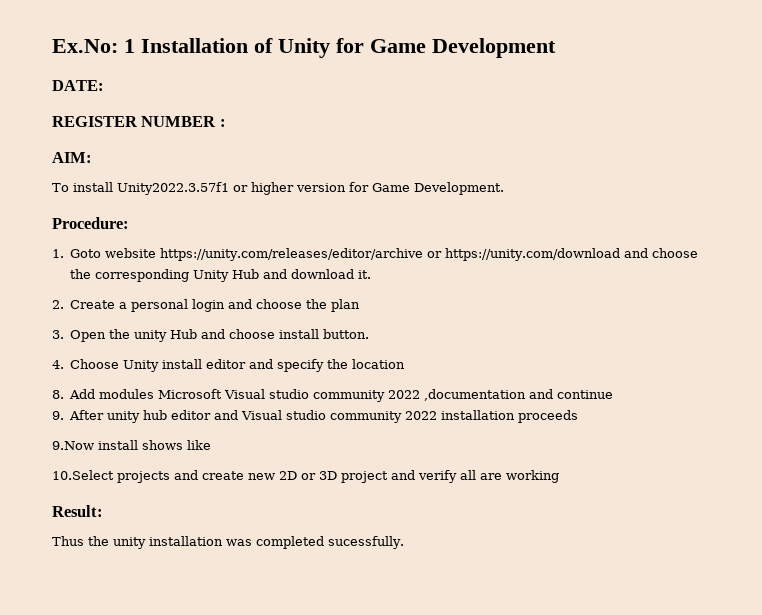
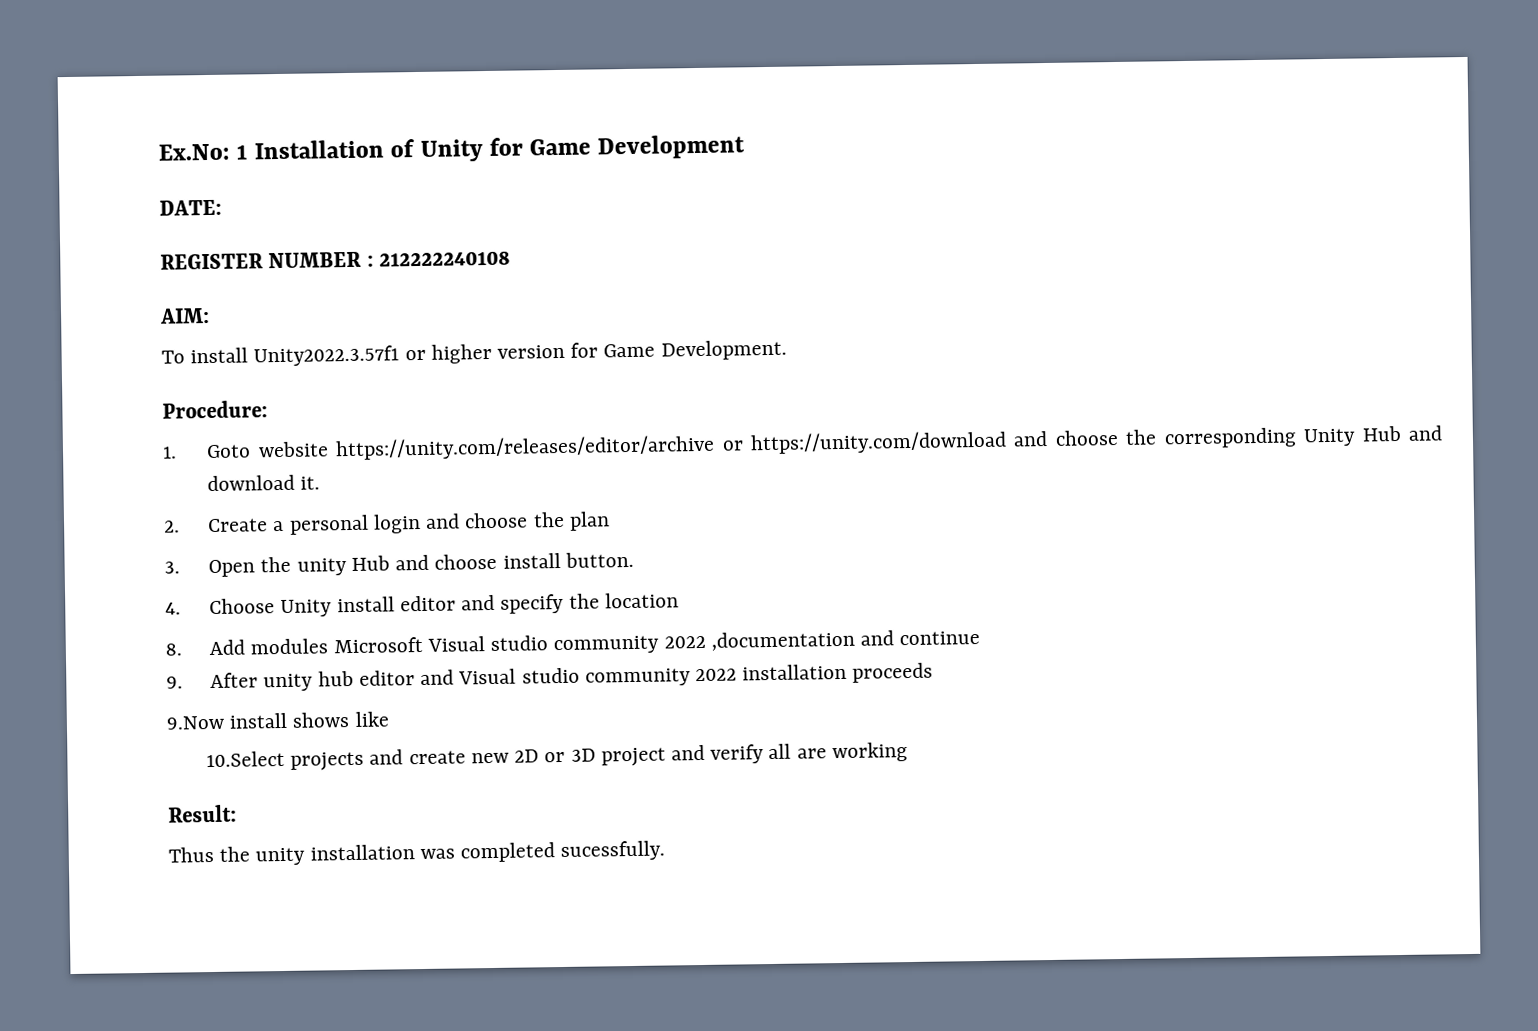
- REGISTER NUMBER :
+ REGISTER NUMBER : 212222240108

